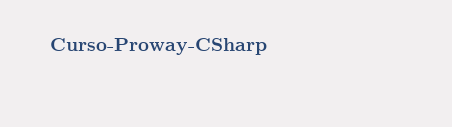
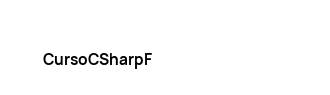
- Curso-Proway-CSharp
+ CursoCSharpF

